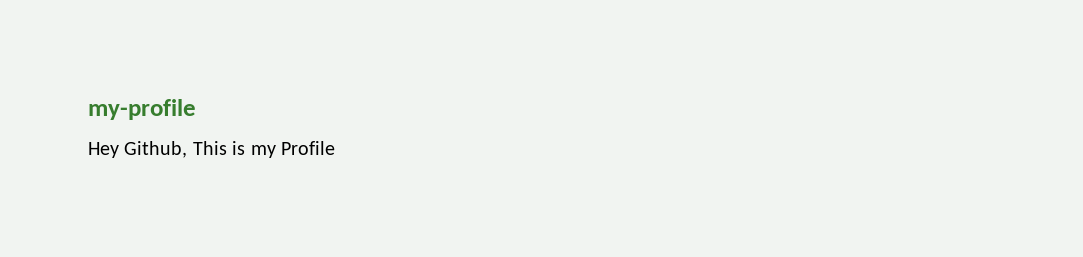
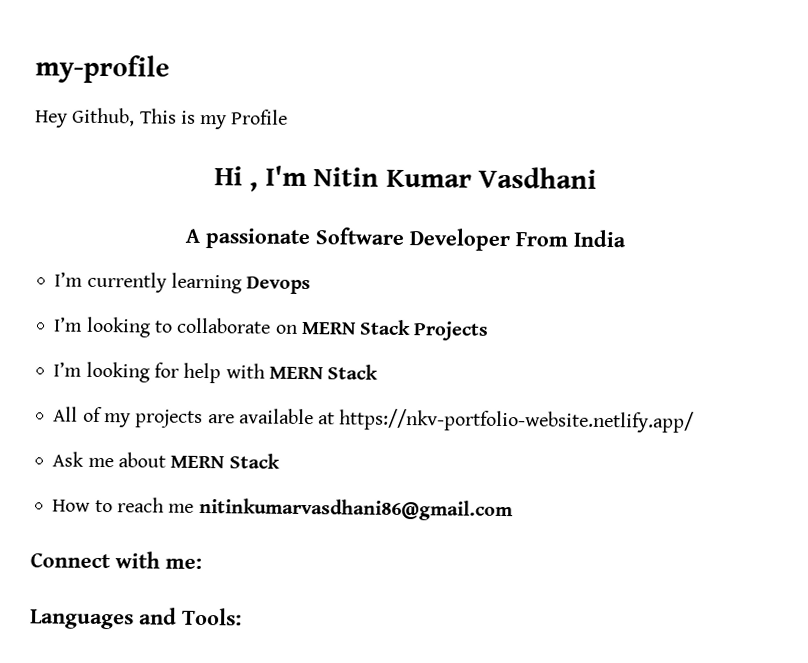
+ Hi , I'm Nitin Kumar Vasdhani
+ A passionate Software Developer From India
+ I’m currently learning Devops
+ I’m looking to collaborate on MERN Stack Projects
+ I’m looking for help with MERN Stack
+ All of my projects are available at https://nkv-portfolio-website.netlify.app/
+ Ask me about MERN Stack
+ How to reach me nitinkumarvasdhani86@gmail.com
+ Connect with me:
+ Languages and Tools:

